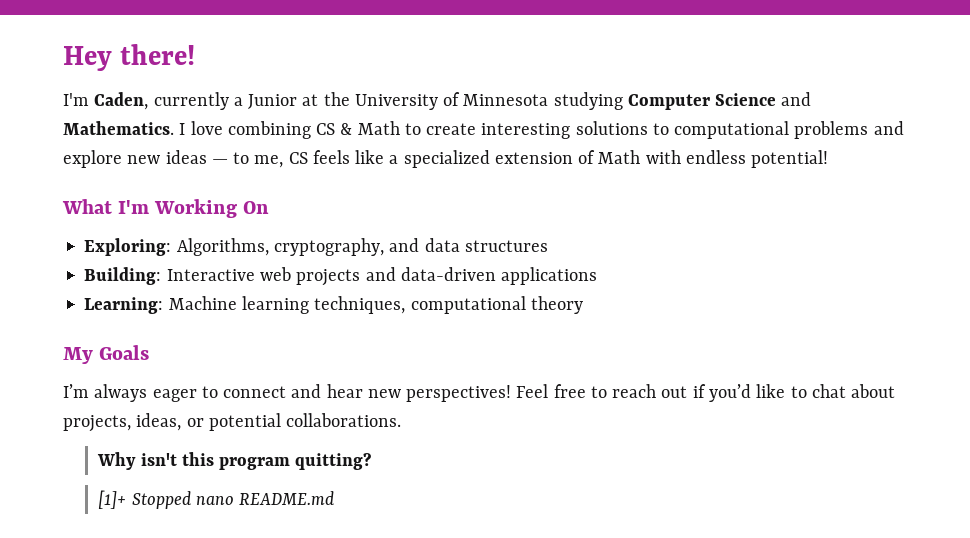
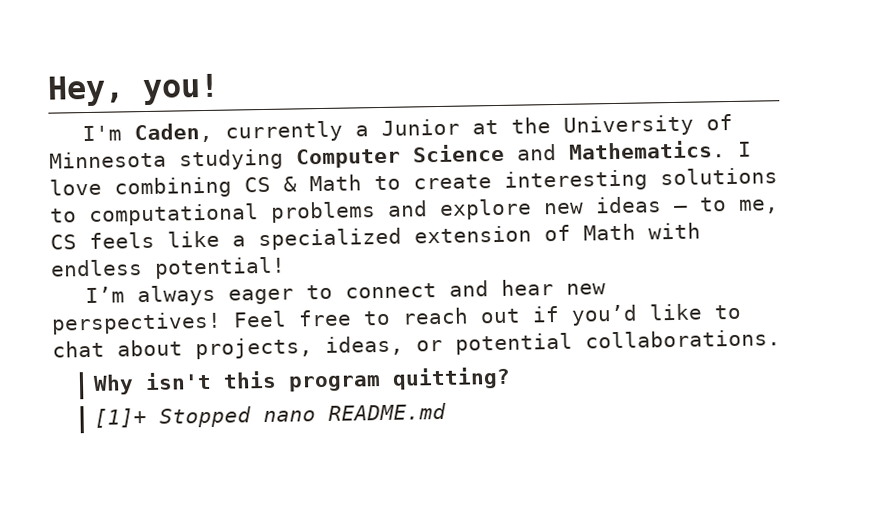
- Hey there!
+ Hey, you!
- What I'm Working On
- Exploring: Algorithms, cryptography, and data structures
- Building: Interactive web projects and data-driven applications
- Learning: Machine learning techniques, computational theory
- My Goals

